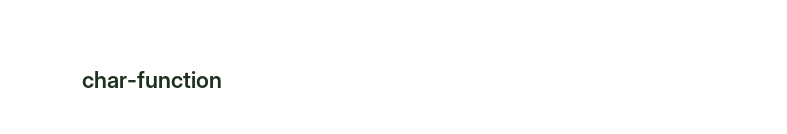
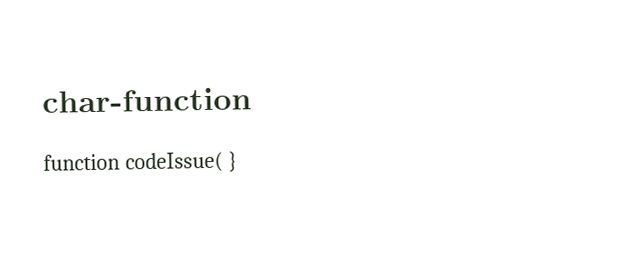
+ function codeIssue( }

